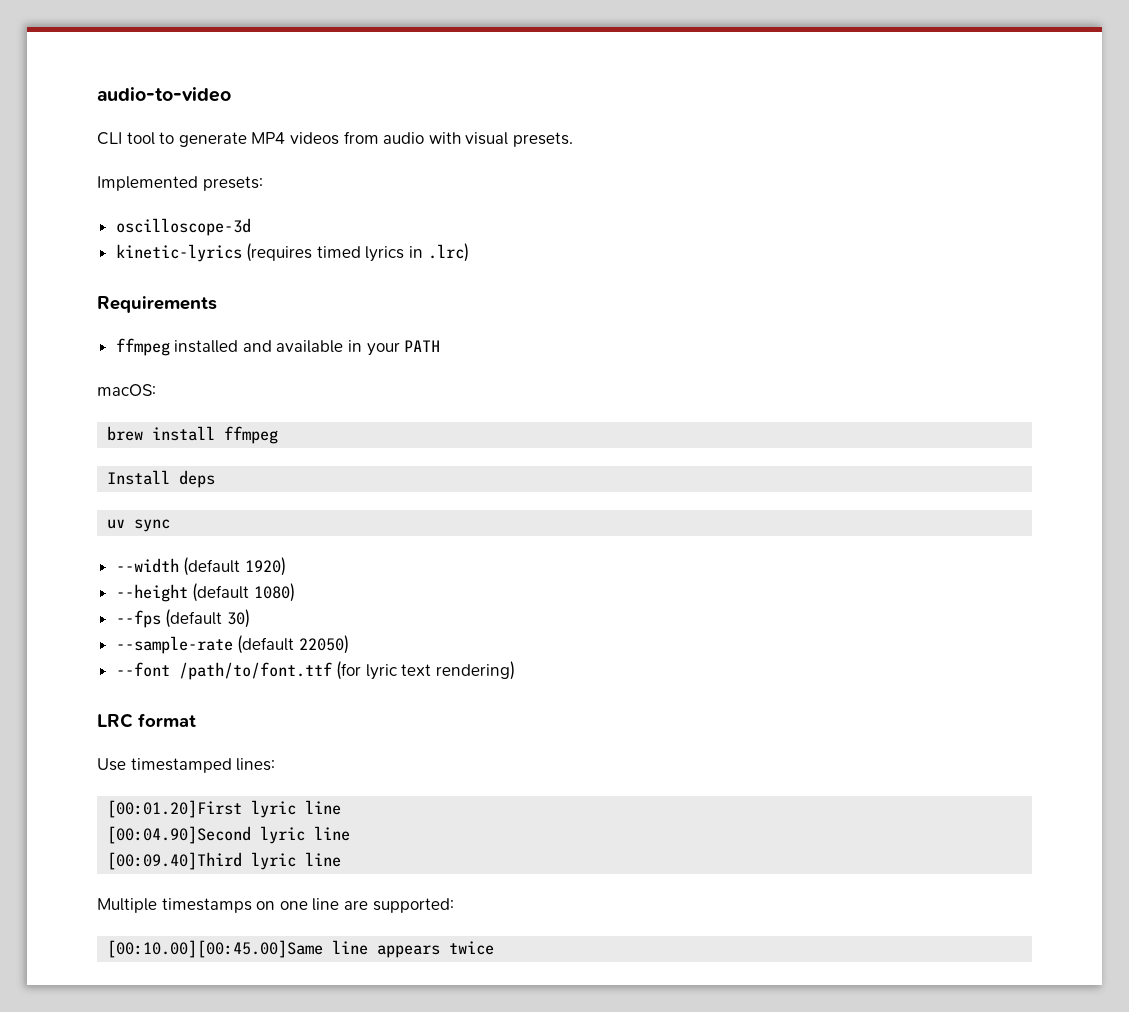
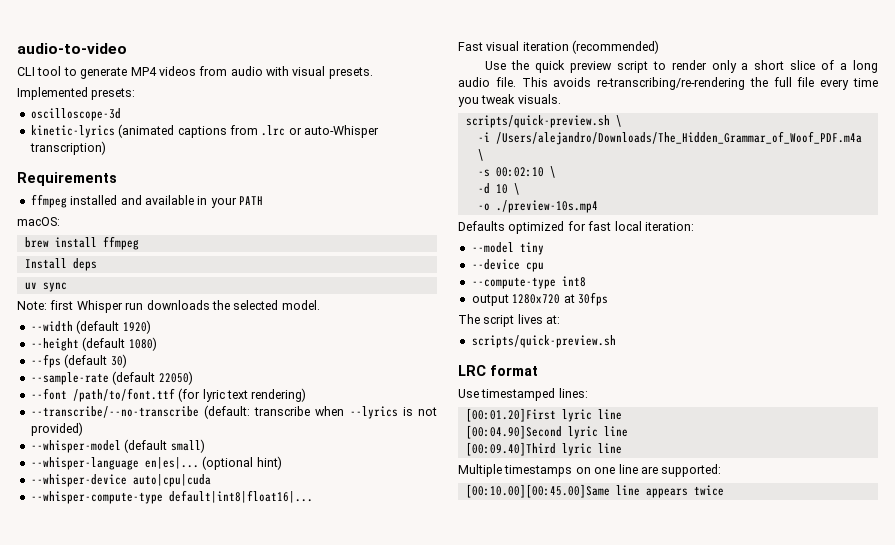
- kinetic-lyrics (requires timed lyrics in .lrc)
+ kinetic-lyrics (animated captions from .lrc or auto-Whisper transcription)
+ Note: first Whisper run downloads the selected model.
+ --transcribe/--no-transcribe (default: transcribe when --lyrics is not provided)
+ --whisper-model (default small)
+ --whisper-language en|es|... (optional hint)
+ --whisper-device auto|cpu|cuda
+ --whisper-compute-type default|int8|float16|...
+ Fast visual iteration (recommended)
+ Use the quick preview script to render only a short slice of a long audio file. This avoids re-transcribing/re-rendering the full file every time you tweak visuals.
+ scripts/quick-preview.sh \
+ -i /Users/alejandro/Downloads/The_Hidden_Grammar_of_Woof_PDF.m4a \
+ -s 00:02:10 \
+ -d 10 \
+ -o ./preview-10s.mp4
+ Defaults optimized for fast local iteration:
+ --model tiny
+ --device cpu
+ --compute-type int8
+ output 1280x720 at 30fps
+ The script lives at:
+ scripts/quick-preview.sh

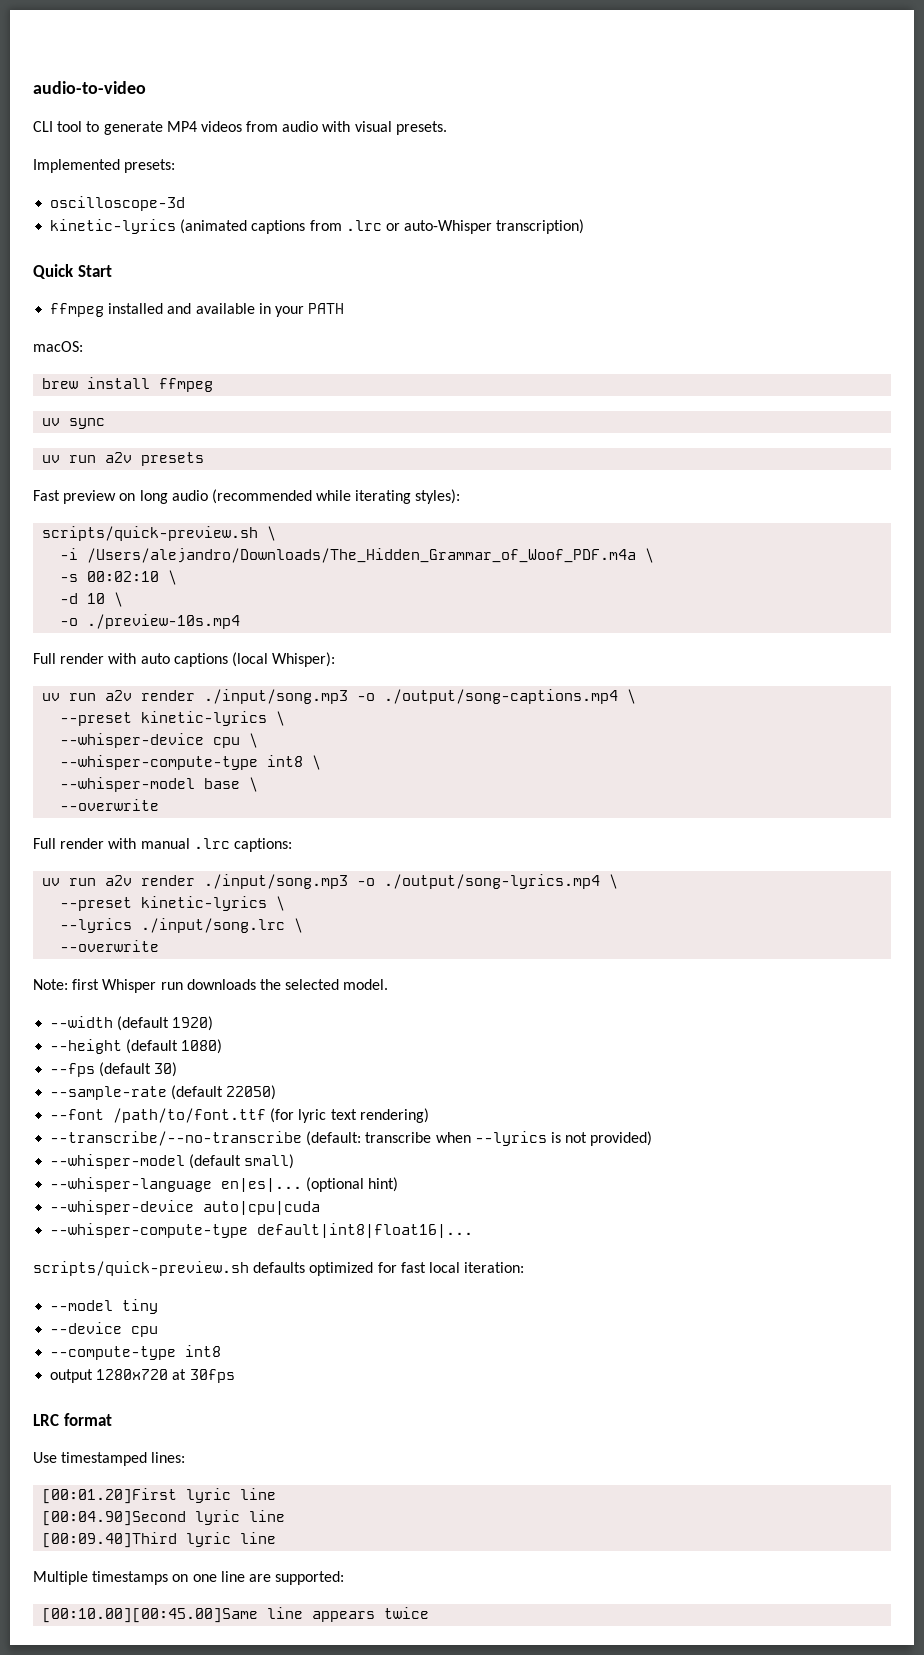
- Requirements
+ Quick Start
- Install deps
  uv sync
+ uv run a2v presets
+ Fast preview on long audio (recommended while iterating styles):
+ scripts/quick-preview.sh \
+ -i /Users/alejandro/Downloads/The_Hidden_Grammar_of_Woof_PDF.m4a \
+ -s 00:02:10 \
+ -d 10 \
+ -o ./preview-10s.mp4
+ Full render with auto captions (local Whisper):
+ uv run a2v render ./input/song.mp3 -o ./output/song-captions.mp4 \
+ --preset kinetic-lyrics \
+ --whisper-device cpu \
+ --whisper-compute-type int8 \
+ --whisper-model base \
+ --overwrite
+ Full render with manual .lrc captions:
+ uv run a2v render ./input/song.mp3 -o ./output/song-lyrics.mp4 \
+ --preset kinetic-lyrics \
+ --lyrics ./input/song.lrc \
+ --overwrite
- Fast visual iteration (recommended)
- Use the quick preview script to render only a short slice of a long audio file. This avoids re-transcribing/re-rendering the full file every time you tweak visuals.
- scripts/quick-preview.sh \
- -i /Users/alejandro/Downloads/The_Hidden_Grammar_of_Woof_PDF.m4a \
- -s 00:02:10 \
- -d 10 \
- -o ./preview-10s.mp4
- Defaults optimized for fast local iteration:
+ scripts/quick-preview.sh defaults optimized for fast local iteration:
- The script lives at:
- scripts/quick-preview.sh

